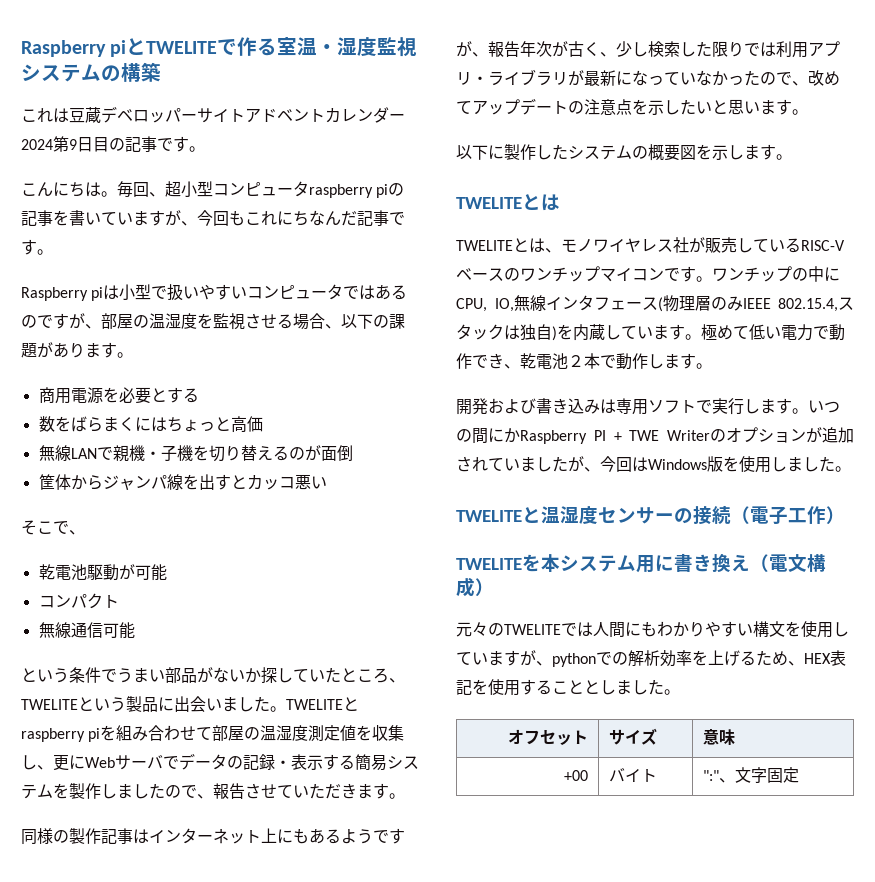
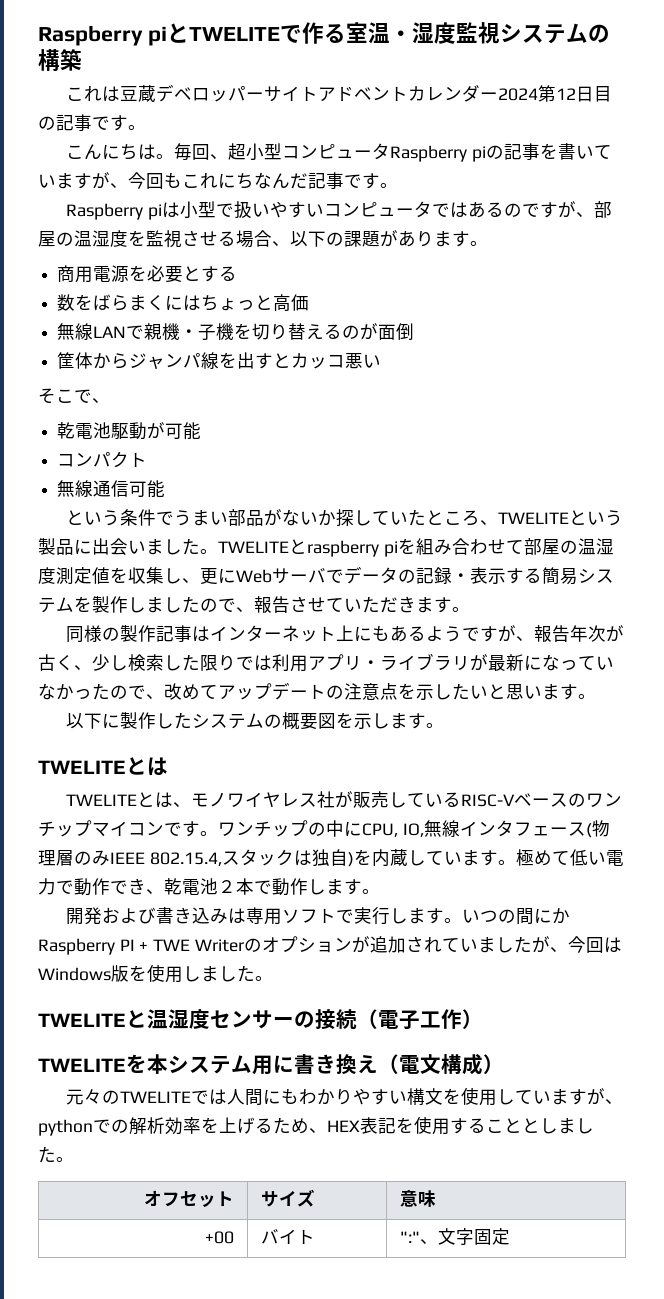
- これは豆蔵デベロッパーサイトアドベントカレンダー2024第9日目の記事です。
+ これは豆蔵デベロッパーサイトアドベントカレンダー2024第12日目の記事です。
- 毎回、超小型コンピュータraspberry piの記事を書いていますが、今回もこれにちなんだ記事です。
+ 毎回、超小型コンピュータRaspberry piの記事を書いていますが、今回もこれにちなんだ記事です。

